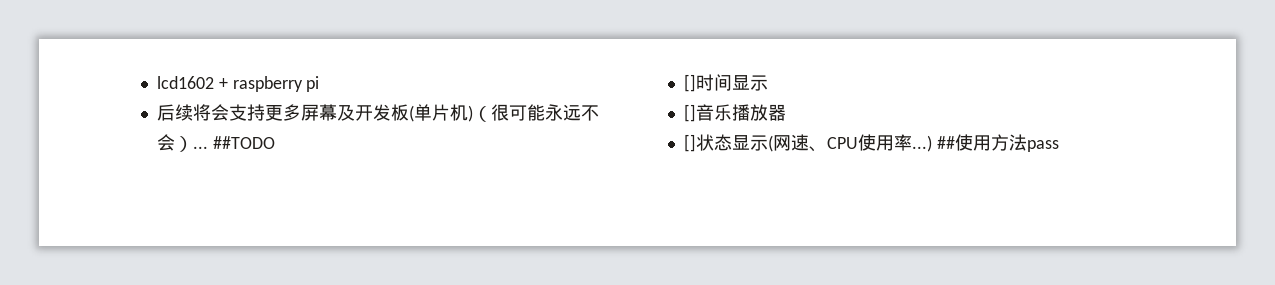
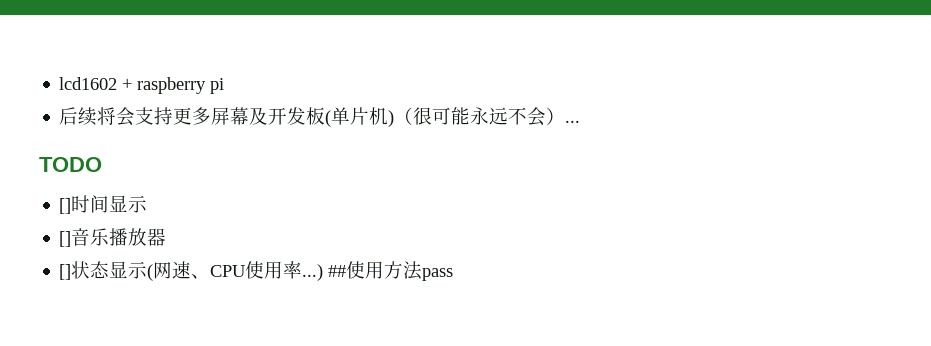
- 后续将会支持更多屏幕及开发板(单片机)（很可能永远不会）... ##TODO
+ 后续将会支持更多屏幕及开发板(单片机)（很可能永远不会）...
+ TODO

